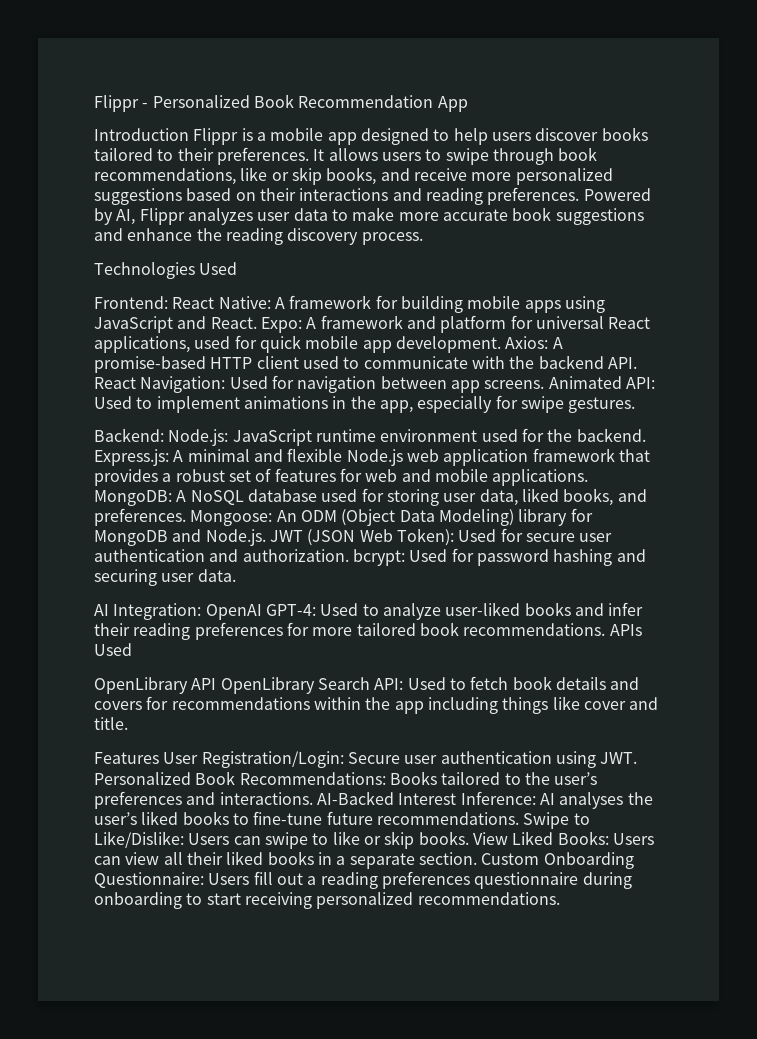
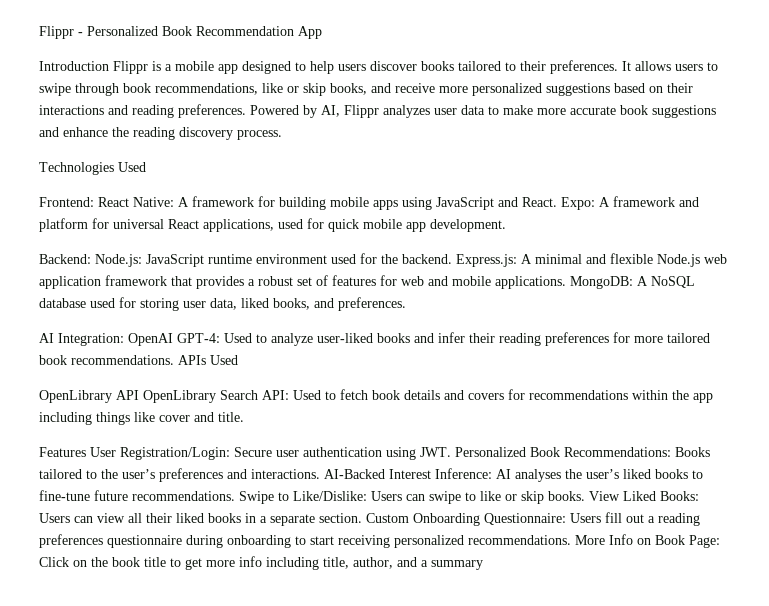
- Axios: A promise-based HTTP client used to communicate with the backend API. React Navigation: Used for navigation between app screens. Animated API: Used to implement animations in the app, especially for swipe gestures.
- Mongoose: An ODM (Object Data Modeling) library for MongoDB and Node.js. JWT (JSON Web Token): Used for secure user authentication and authorization. bcrypt: Used for password hashing and securing user data.
+ More Info on Book Page: Click on the book title to get more info including title, author, and a summary

